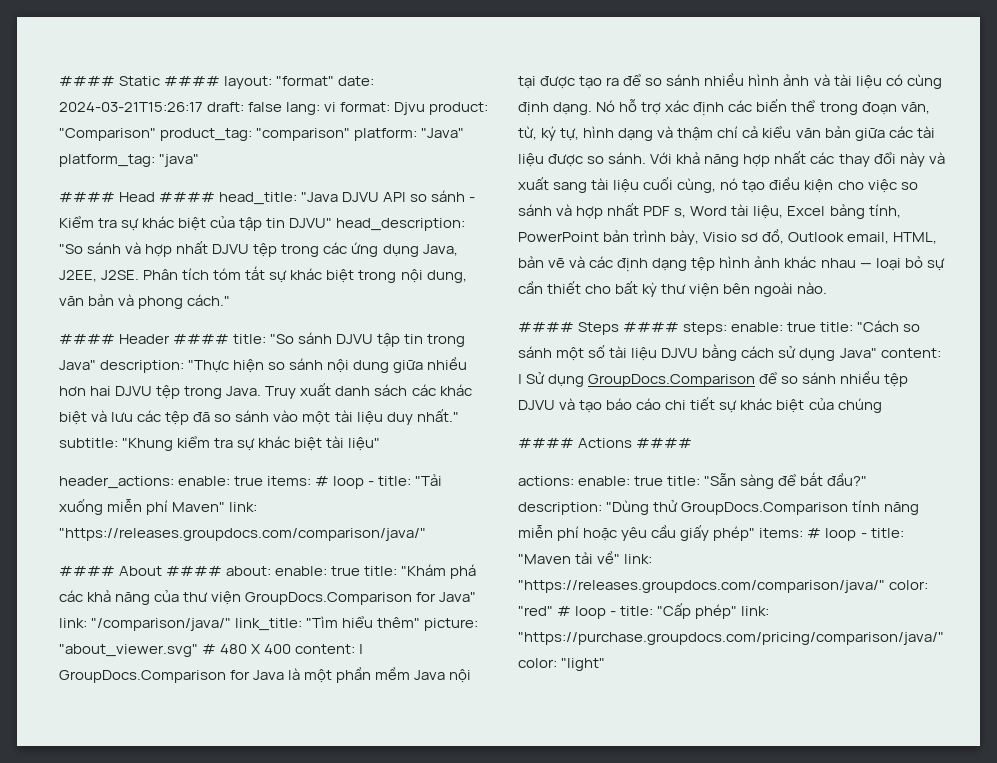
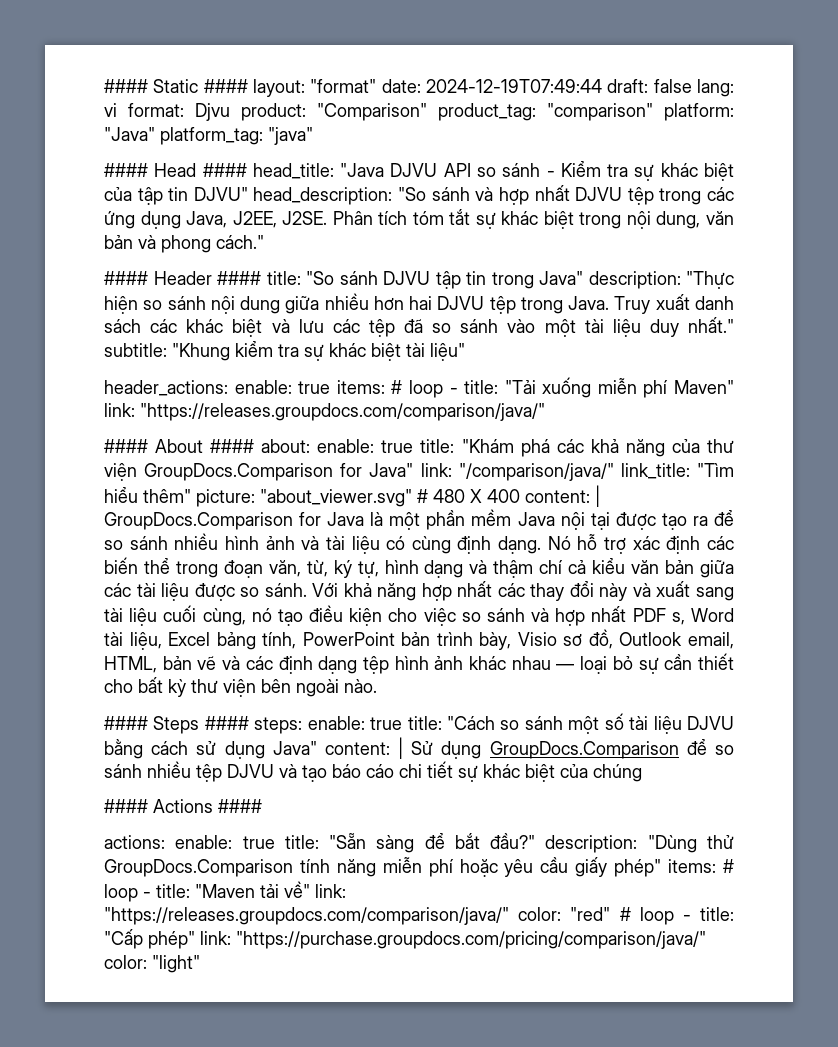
- #### Static #### layout: "format" date: 2024-03-21T15:26:17 draft: false lang: vi format: Djvu product: "Comparison" product_tag: "comparison" platform: "Java" platform_tag: "java"
+ #### Static #### layout: "format" date: 2024-12-19T07:49:44 draft: false lang: vi format: Djvu product: "Comparison" product_tag: "comparison" platform: "Java" platform_tag: "java"

